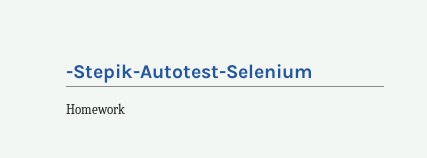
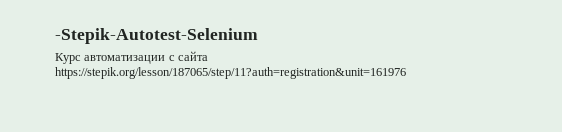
- Homework
+ Курс автоматизации с сайта https://stepik.org/lesson/187065/step/11?auth=registration&unit=161976

